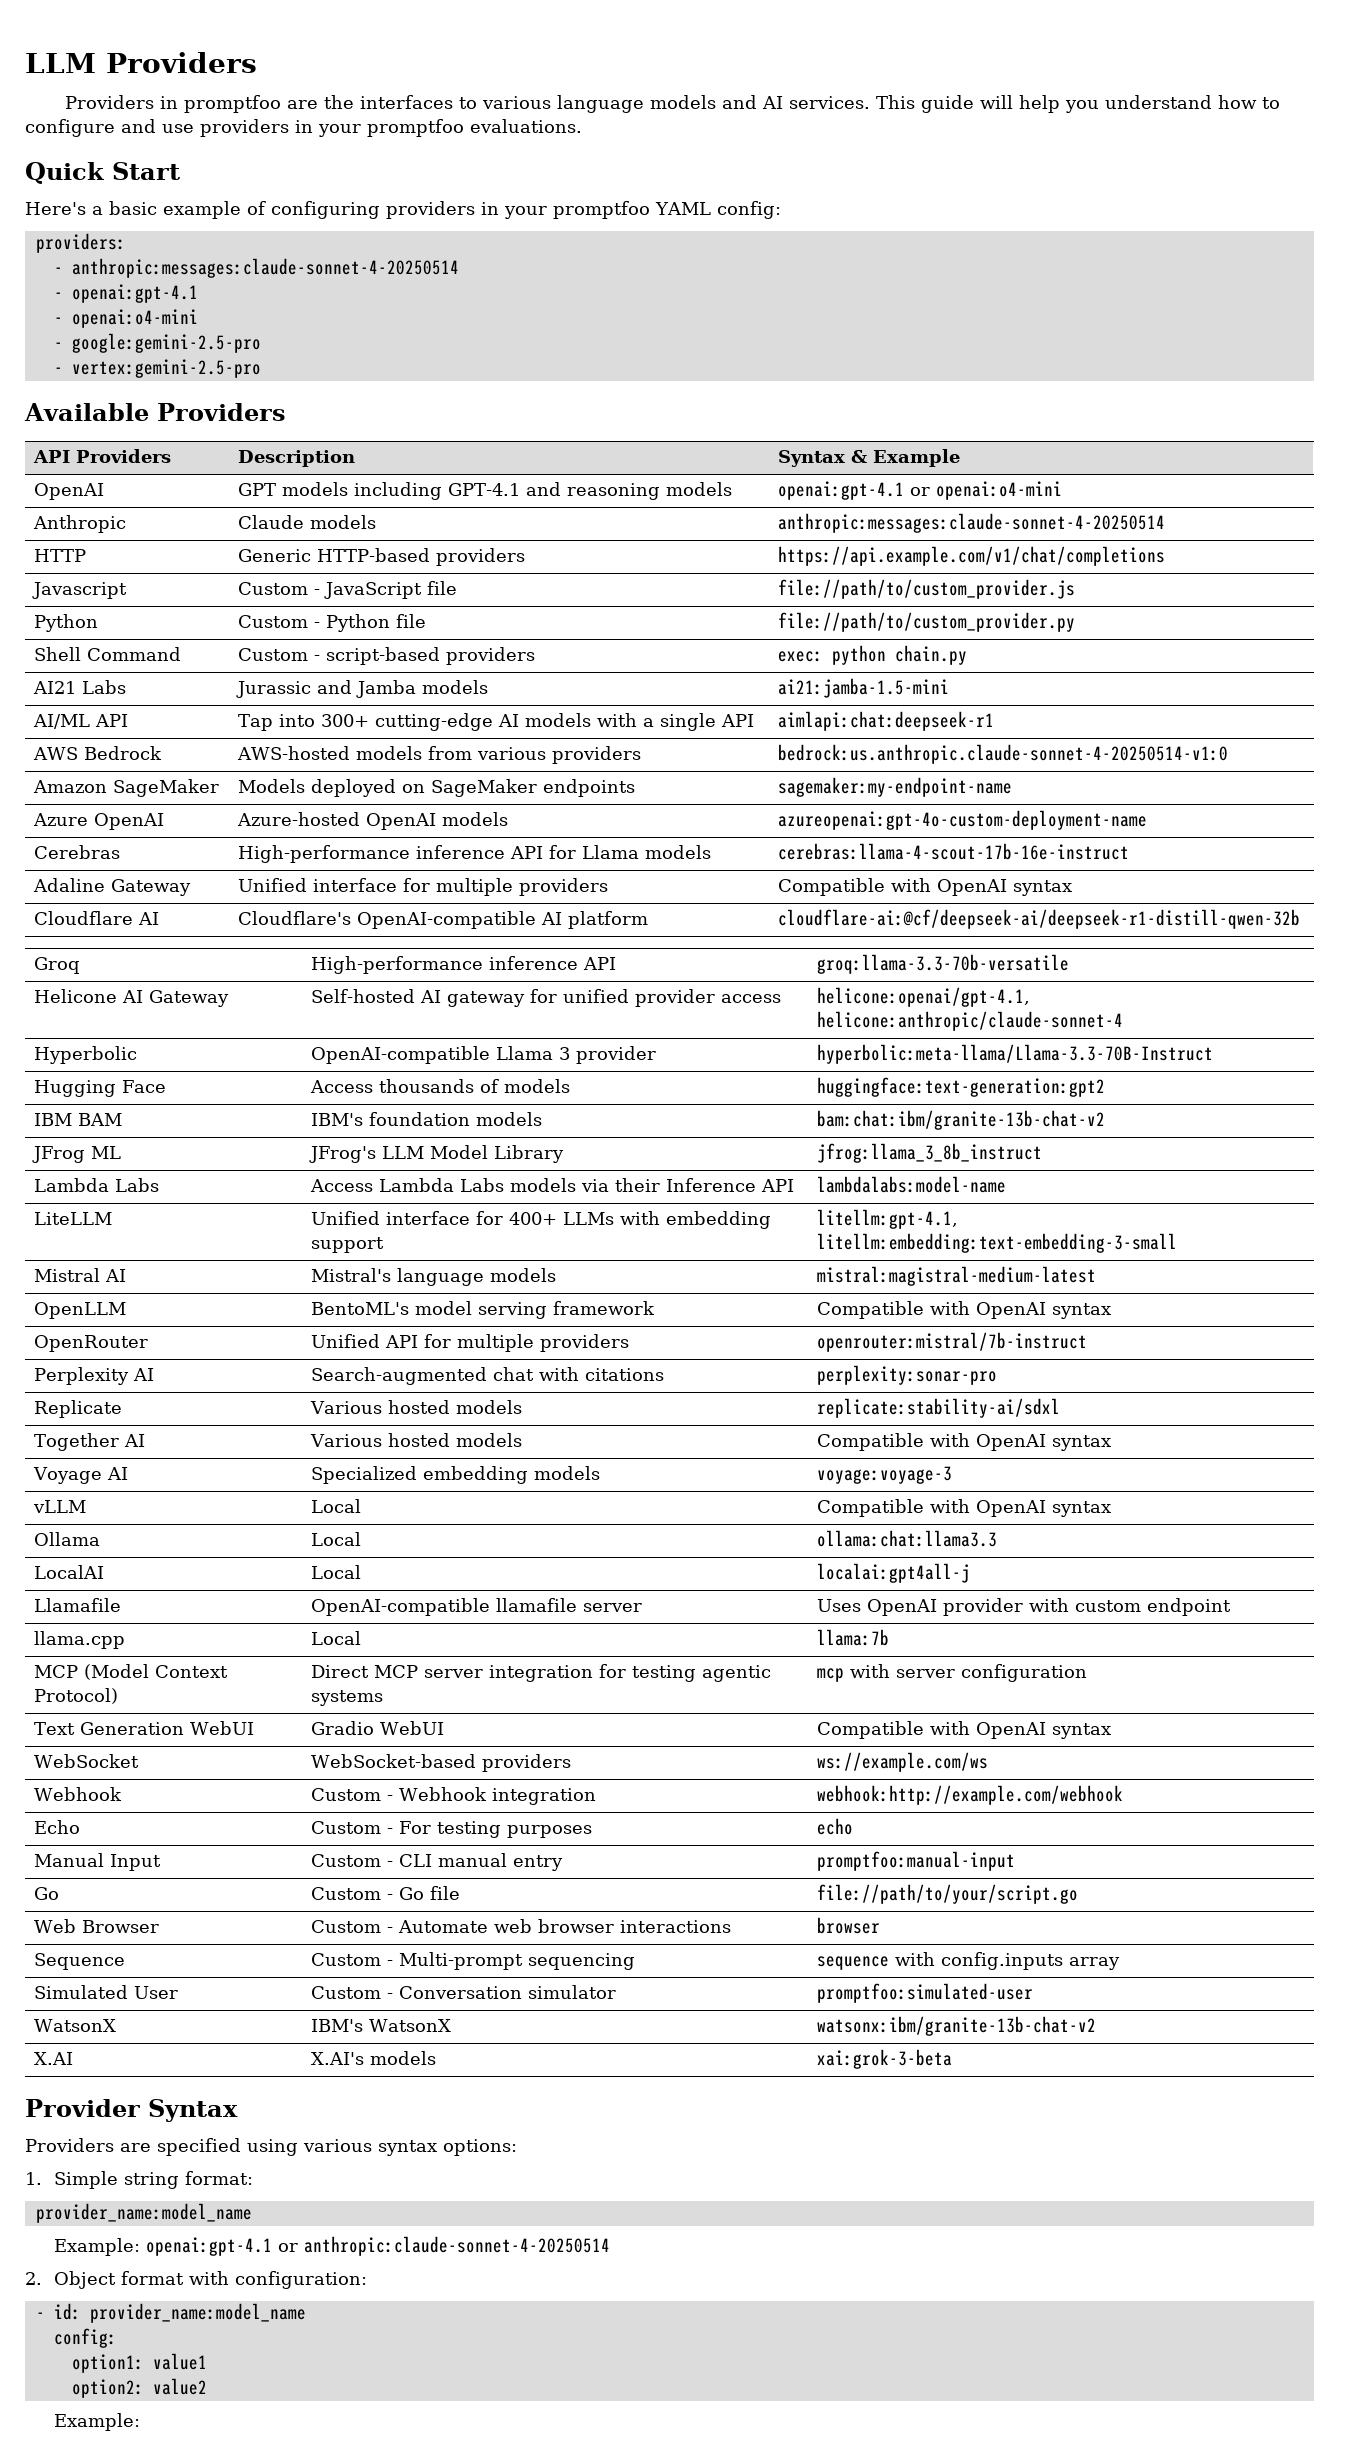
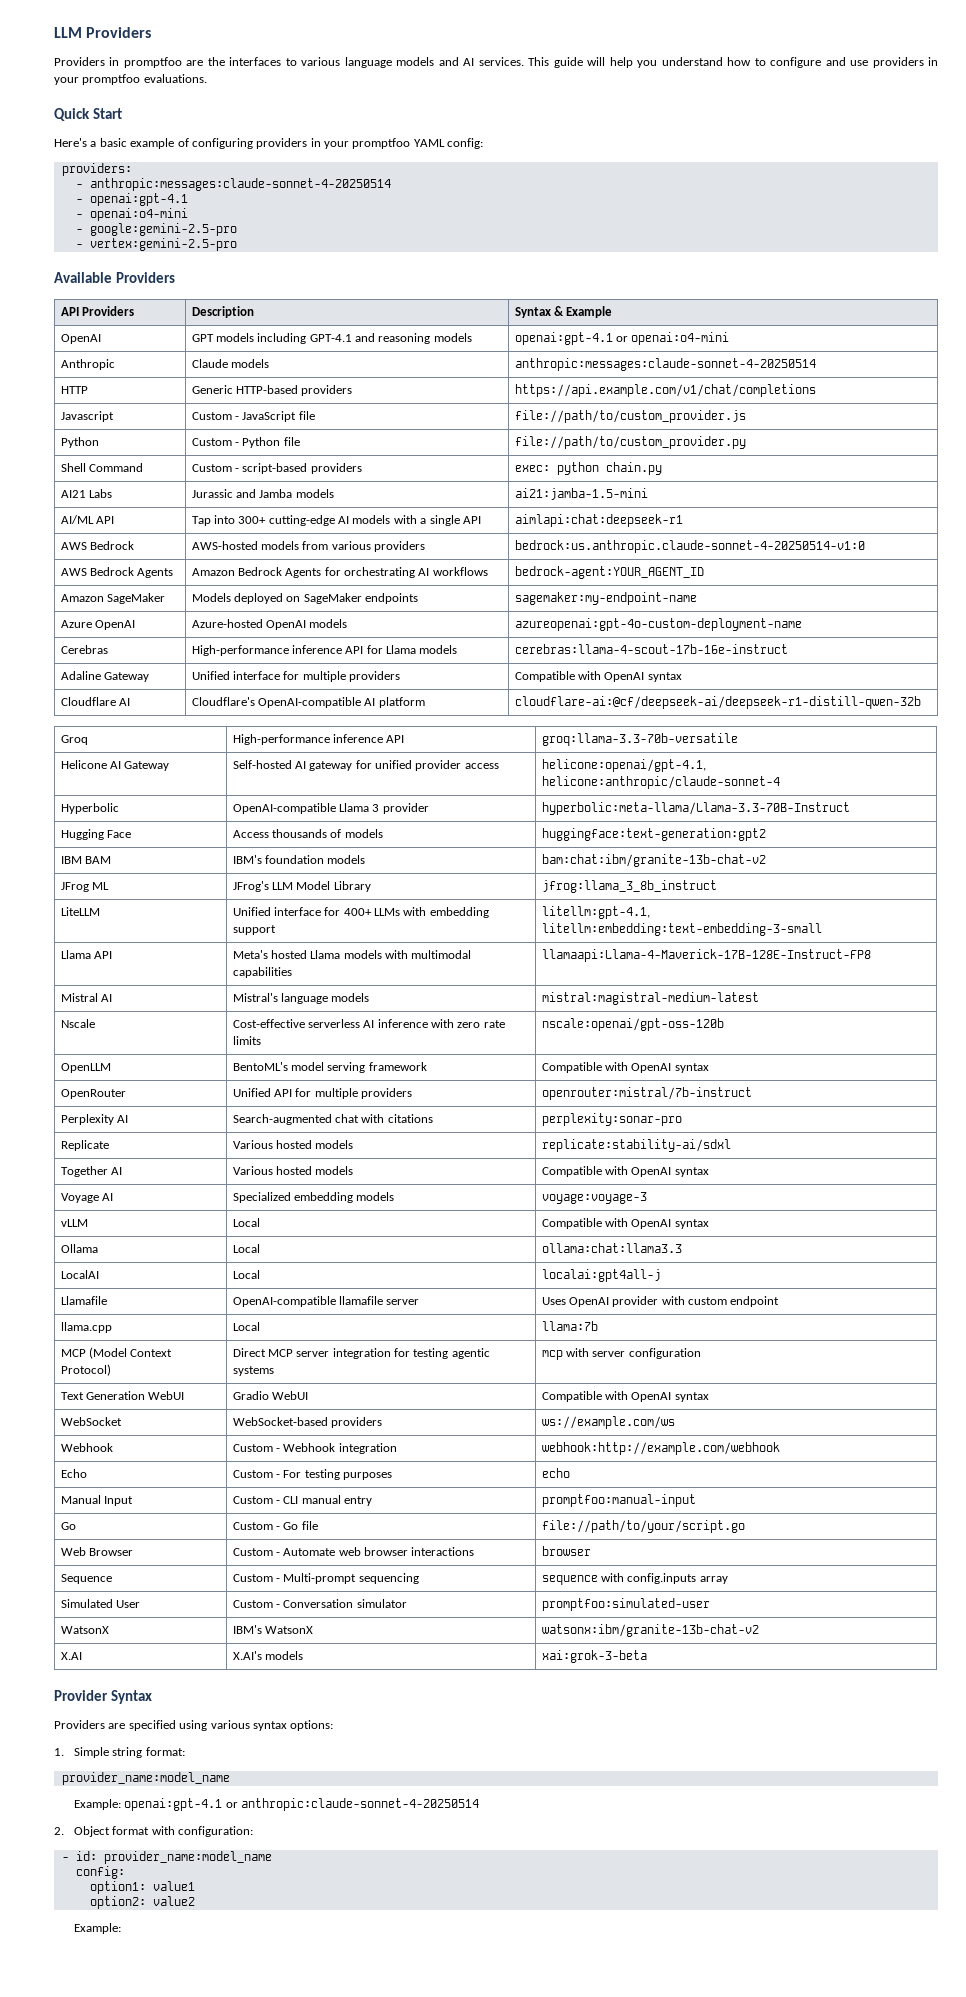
+ AWS Bedrock Agents | Amazon Bedrock Agents for orchestrating AI workflows | bedrock-agent:YOUR_AGENT_ID
- Lambda Labs | Access Lambda Labs models via their Inference API | lambdalabs:model-name
+ Llama API | Meta's hosted Llama models with multimodal capabilities | llamaapi:Llama-4-Maverick-17B-128E-Instruct-FP8
+ Nscale | Cost-effective serverless AI inference with zero rate limits | nscale:openai/gpt-oss-120b

